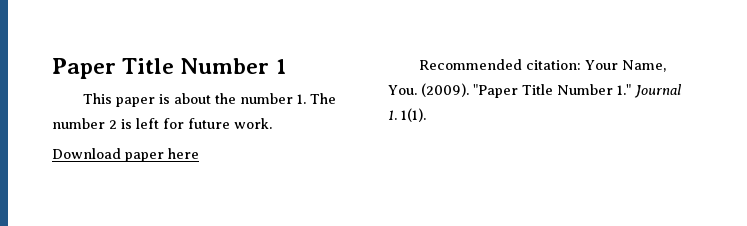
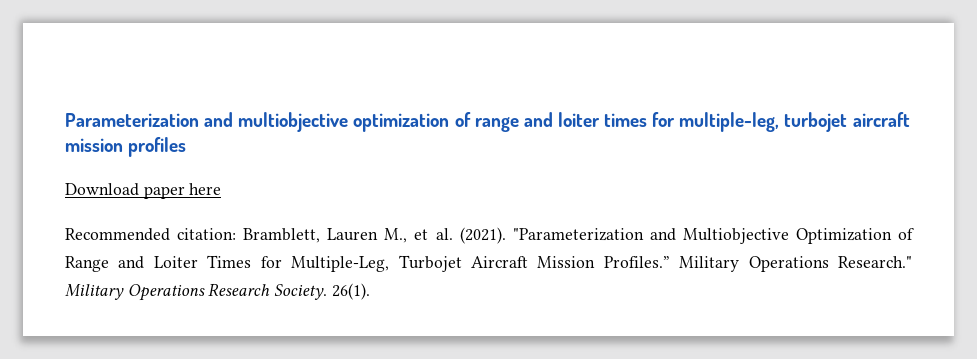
- Paper Title Number 1
- This paper is about the number 1. The number 2 is left for future work.
+ Parameterization and multiobjective optimization of range and loiter times for multiple-leg, turbojet aircraft mission profiles
- Recommended citation: Your Name, You. (2009). "Paper Title Number 1." Journal 1. 1(1).
+ Recommended citation: Bramblett, Lauren M., et al. (2021). "Parameterization and Multiobjective Optimization of Range and Loiter Times for Multiple-Leg, Turbojet Aircraft Mission Profiles.” Military Operations Research." Military Operations Research Society. 26(1).

